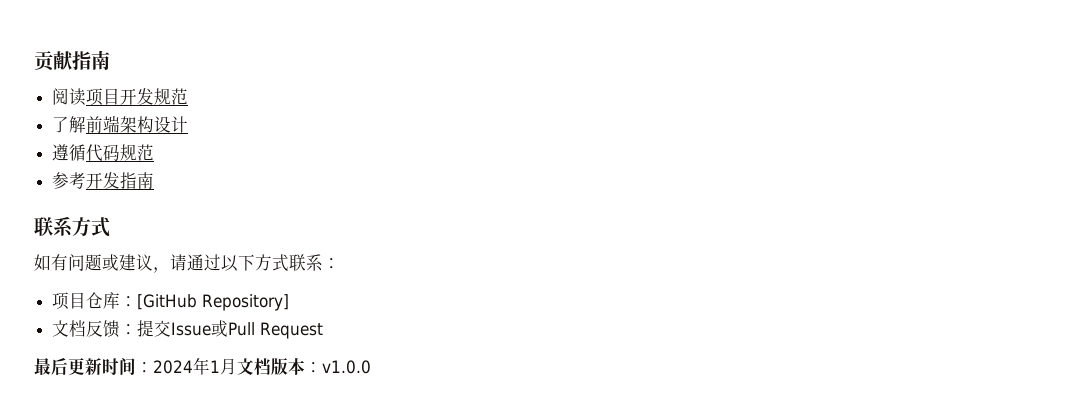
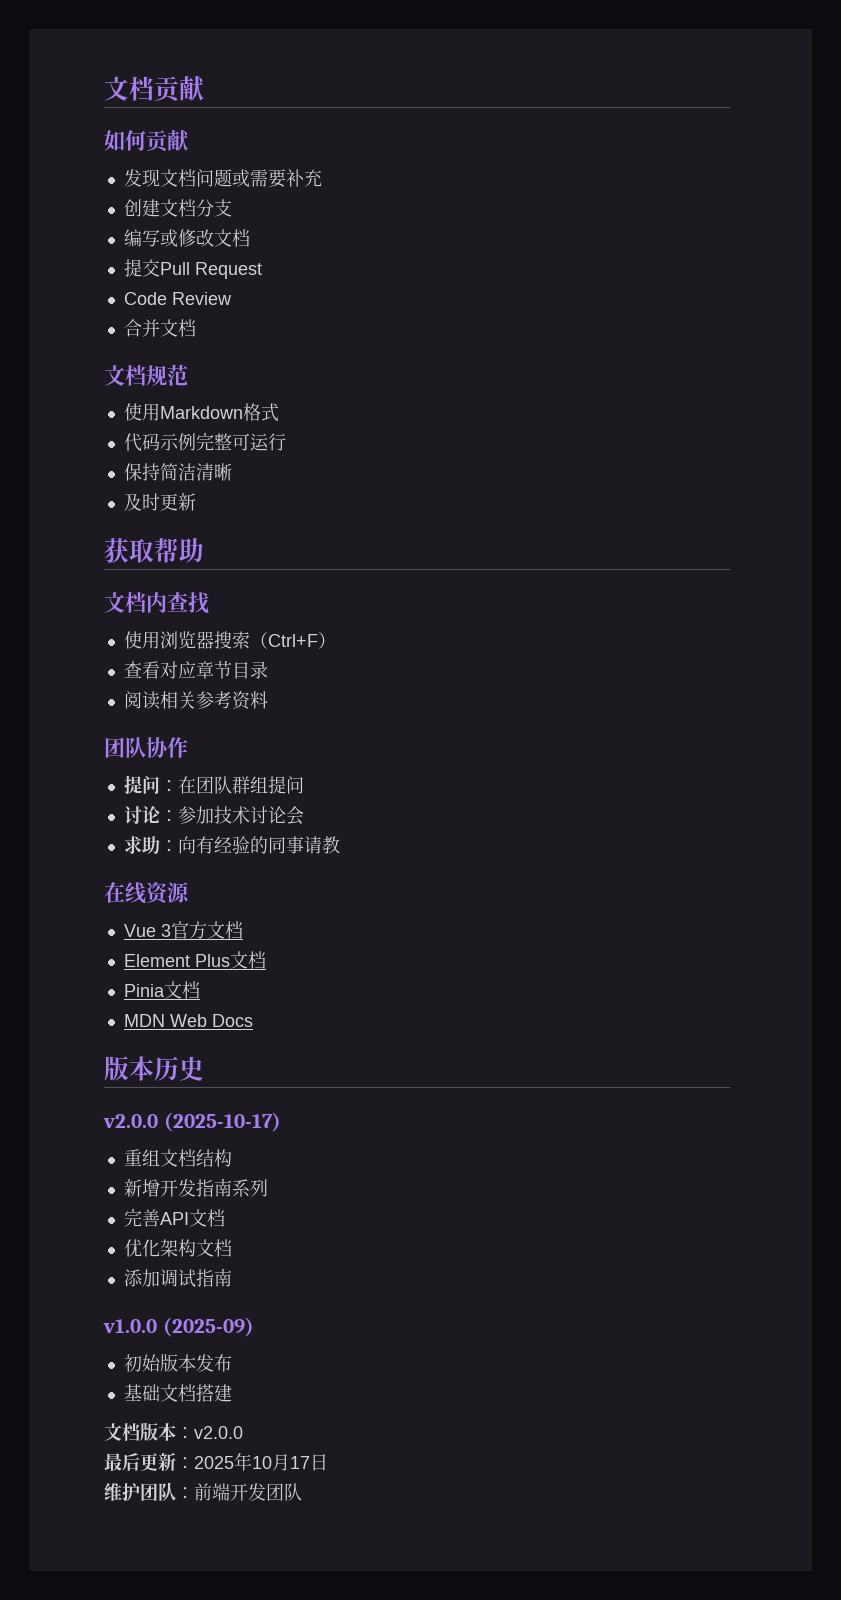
- 贡献指南
- 阅读项目开发规范
- 了解前端架构设计
- 遵循代码规范
- 参考开发指南
- 联系方式
- 如有问题或建议，请通过以下方式联系：
- 项目仓库：[GitHub Repository]
- 文档反馈：提交Issue或Pull Request
- 最后更新时间：2024年1月文档版本：v1.0.0
+ 文档贡献
+ 如何贡献
+ 发现文档问题或需要补充
+ 创建文档分支
+ 编写或修改文档
+ 提交Pull Request
+ Code Review
+ 合并文档
+ 文档规范
+ 使用Markdown格式
+ 代码示例完整可运行
+ 保持简洁清晰
+ 及时更新
+ 获取帮助
+ 文档内查找
+ 使用浏览器搜索（Ctrl+F）
+ 查看对应章节目录
+ 阅读相关参考资料
+ 团队协作
+ 提问：在团队群组提问
+ 讨论：参加技术讨论会
+ 求助：向有经验的同事请教
+ 在线资源
+ Vue 3官方文档
+ Element Plus文档
+ Pinia文档
+ MDN Web Docs
+ 版本历史
+ v2.0.0 (2025-10-17)
+ 重组文档结构
+ 新增开发指南系列
+ 完善API文档
+ 优化架构文档
+ 添加调试指南
+ v1.0.0 (2025-09)
+ 初始版本发布
+ 基础文档搭建
+ 文档版本：v2.0.0
+ 最后更新：2025年10月17日
+ 维护团队：前端开发团队

